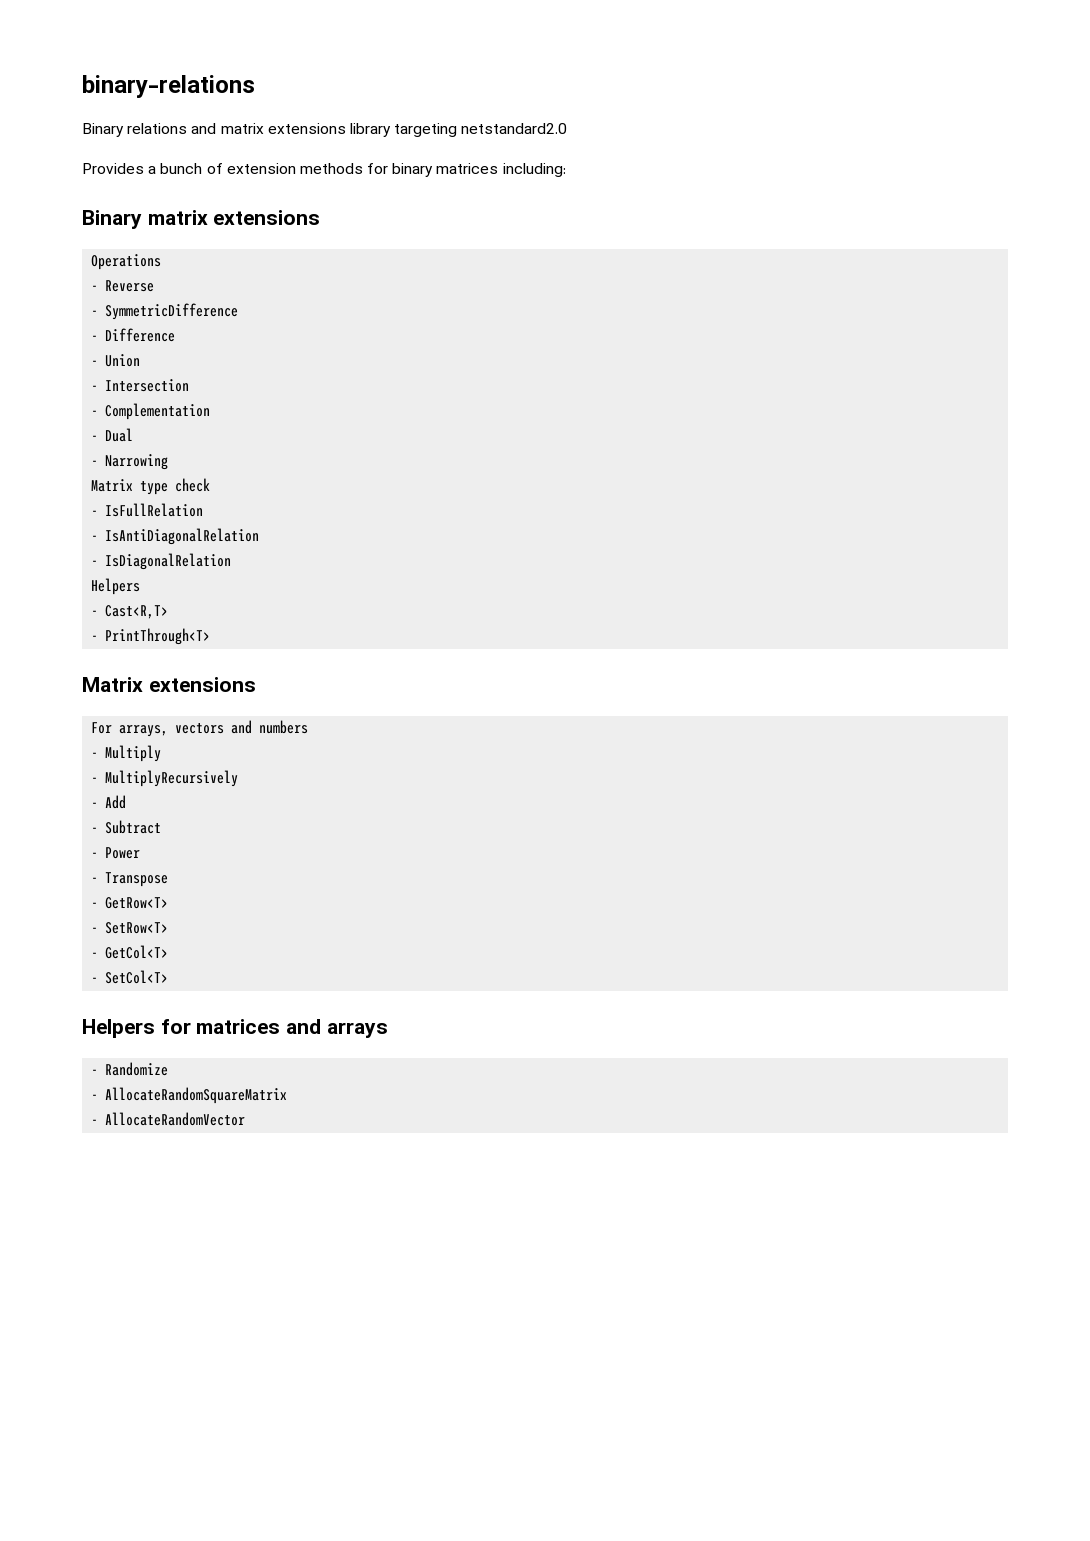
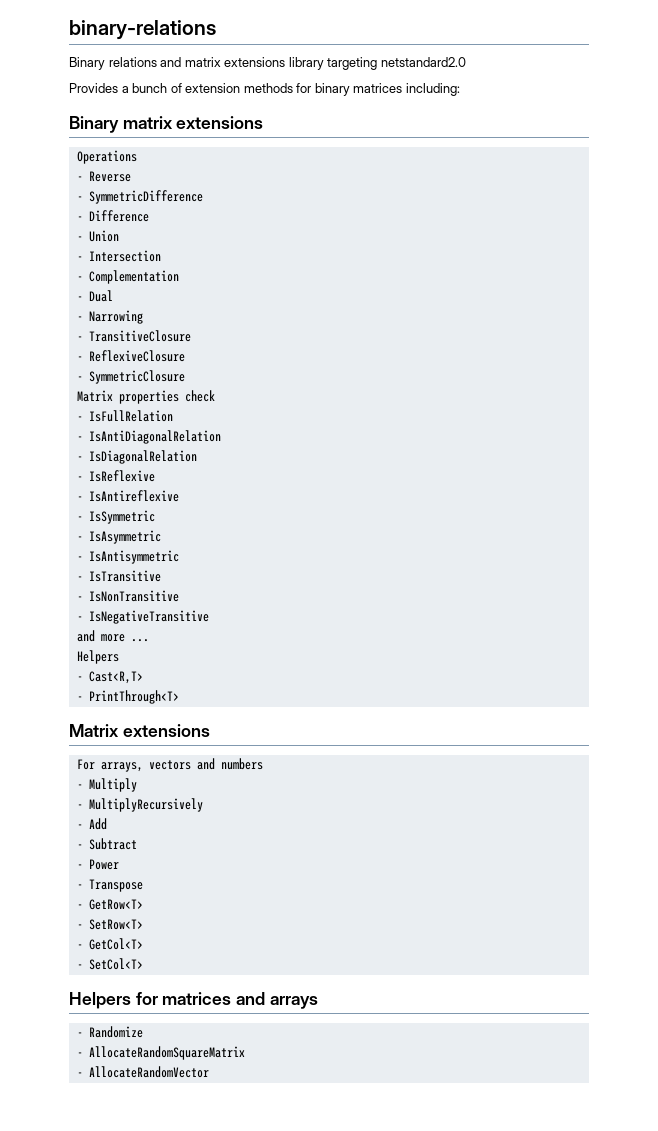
- Matrix type check
+ - TransitiveClosure
+ - ReflexiveClosure
+ - SymmetricClosure
+ Matrix properties check
+ - IsReflexive
+ - IsAntireflexive
+ - IsSymmetric
+ - IsAsymmetric
+ - IsAntisymmetric
+ - IsTransitive
+ - IsNonTransitive
+ - IsNegativeTransitive
+ and more ...

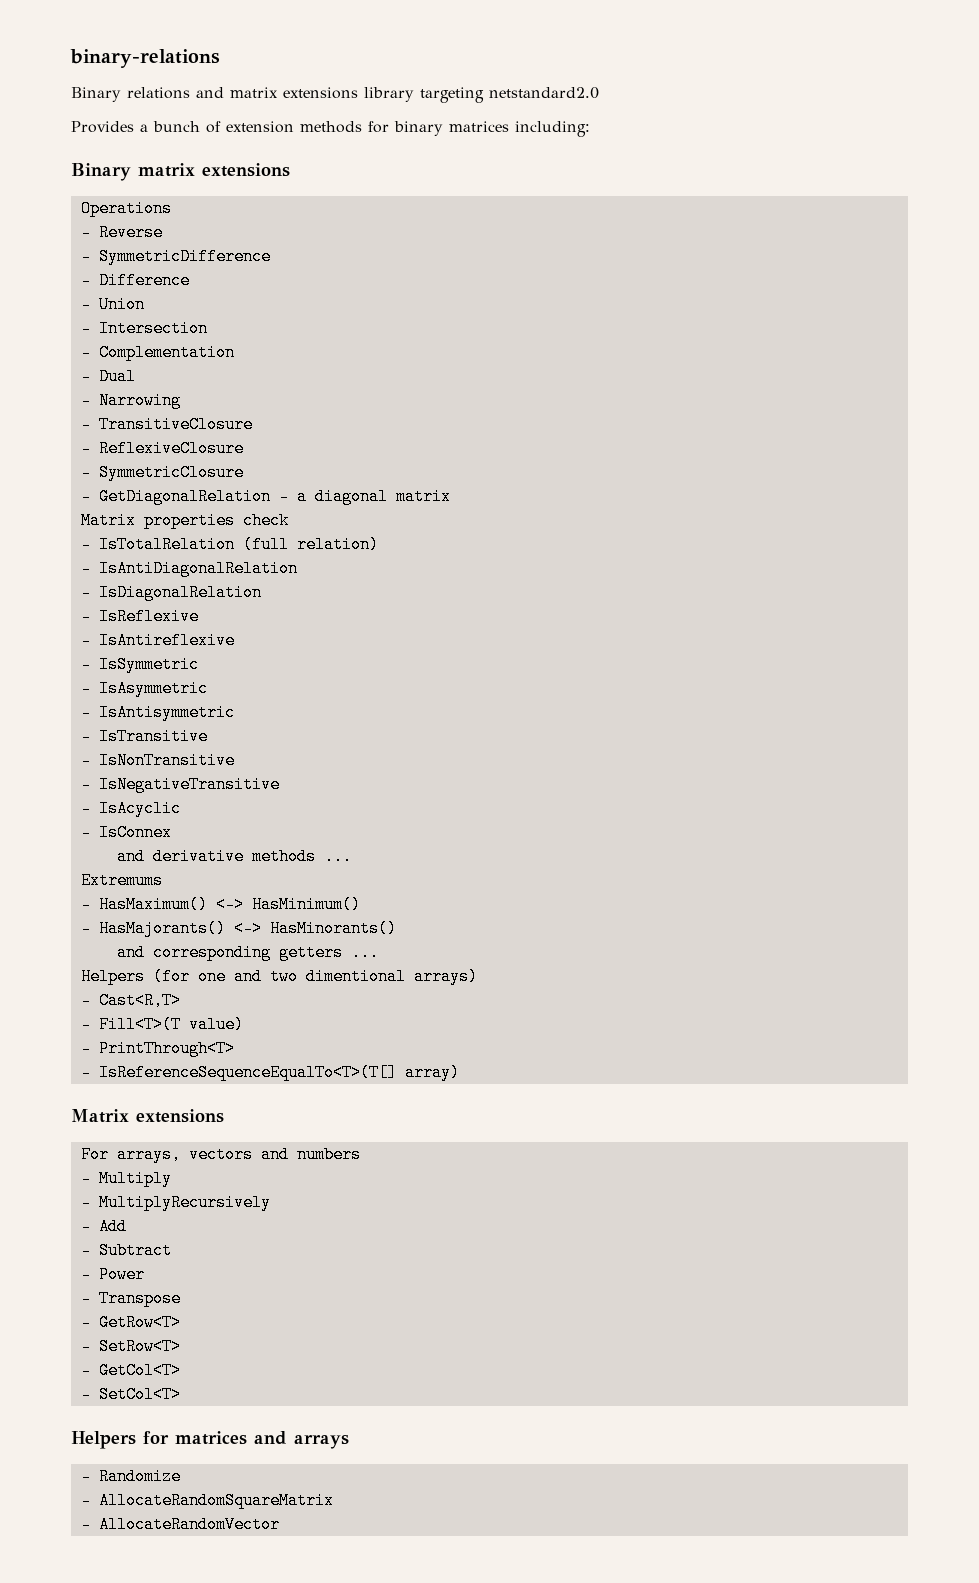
+ - GetDiagonalRelation - a diagonal matrix
- - IsFullRelation
+ - IsTotalRelation (full relation)
- and more ...
- Helpers
+ - IsAcyclic
+ - IsConnex
+ and derivative methods ...
+ Extremums
+ - HasMaximum() <-> HasMinimum()
+ - HasMajorants() <-> HasMinorants()
+ and corresponding getters ...
+ Helpers (for one and two dimentional arrays)
+ - Fill<T>(T value)
+ - IsReferenceSequenceEqualTo<T>(T[] array)

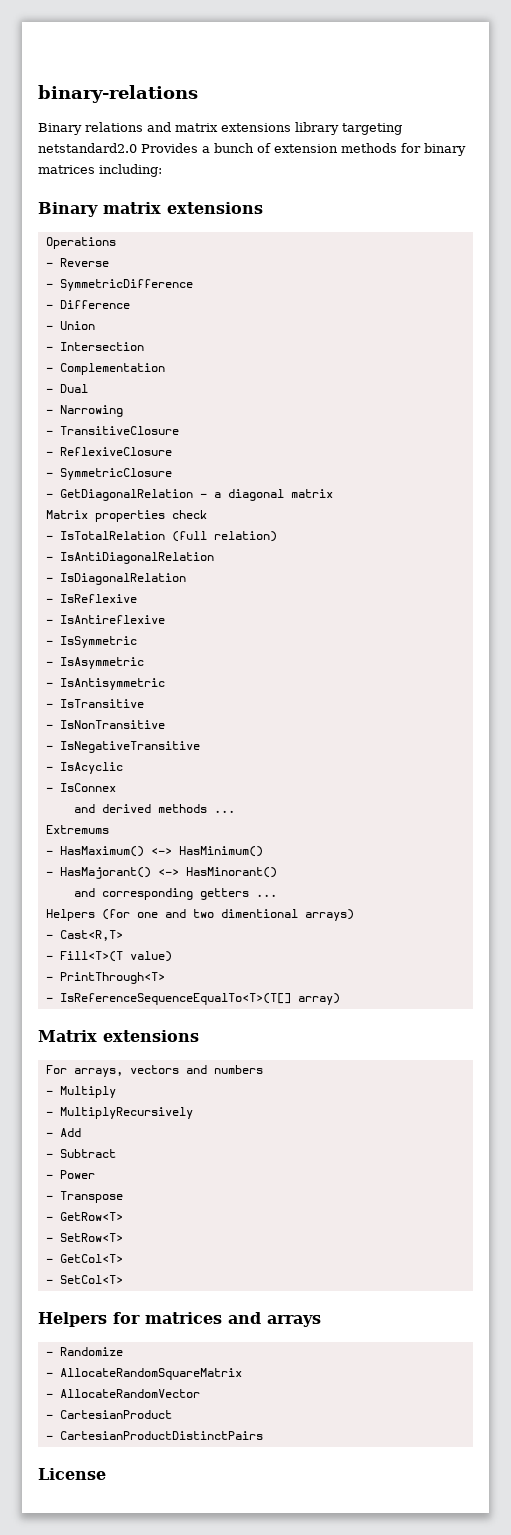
- Binary relations and matrix extensions library targeting netstandard2.0
- Provides a bunch of extension methods for binary matrices including:
+ Binary relations and matrix extensions library targeting netstandard2.0 Provides a bunch of extension methods for binary matrices including:
- and derivative methods ...
+ and derived methods ...
- - HasMajorants() <-> HasMinorants()
+ - HasMajorant() <-> HasMinorant()
+ - CartesianProduct
+ - CartesianProductDistinctPairs
+ License

